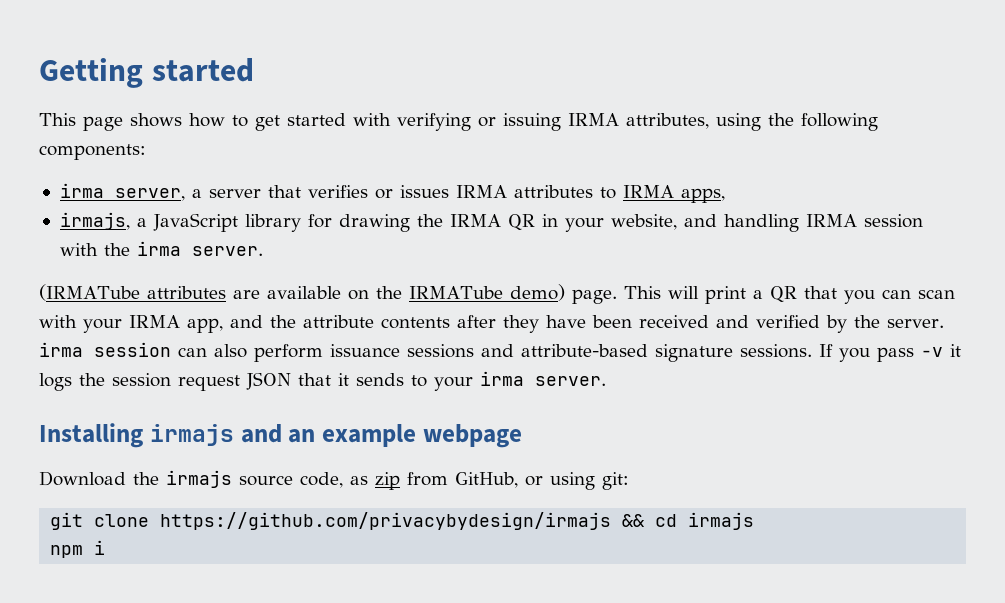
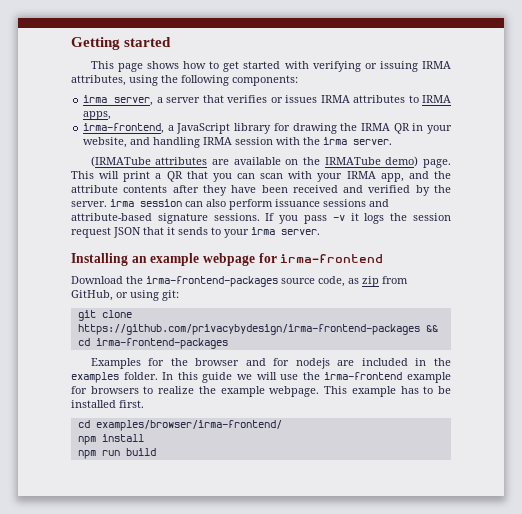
- irmajs, a JavaScript library for drawing the IRMA QR in your website, and handling IRMA session with the irma server.
+ irma-frontend, a JavaScript library for drawing the IRMA QR in your website, and handling IRMA session with the irma server.
- Installing irmajs and an example webpage
+ Installing an example webpage for irma-frontend
- Download the irmajs source code, as zip from GitHub, or using git:
+ Download the irma-frontend-packages source code, as zip from GitHub, or using git:
- git clone https://github.com/privacybydesign/irmajs && cd irmajs
- npm i
+ git clone https://github.com/privacybydesign/irma-frontend-packages && cd irma-frontend-packages
+ Examples for the browser and for nodejs are included in the examples folder. In this guide we will use the irma-frontend example for browsers to realize the example webpage. This example has to be installed first.
+ cd examples/browser/irma-frontend/
+ npm install
+ npm run build

